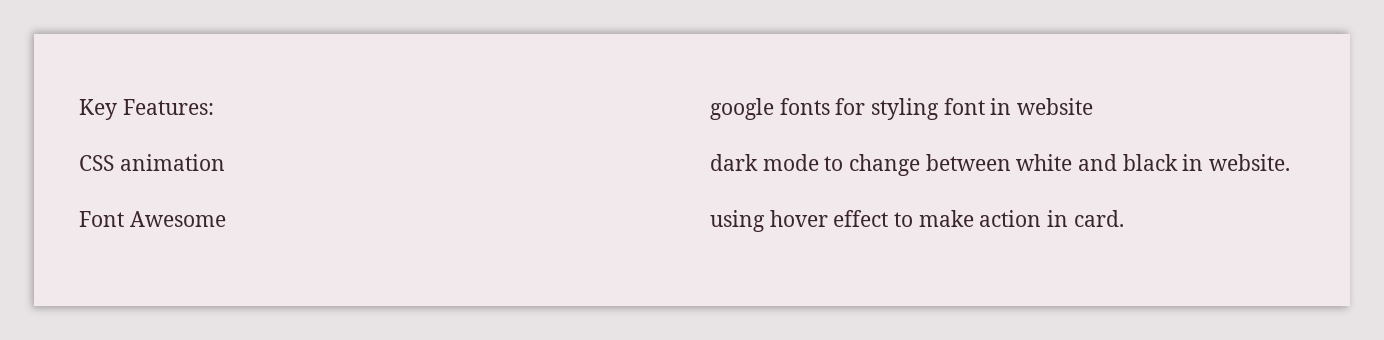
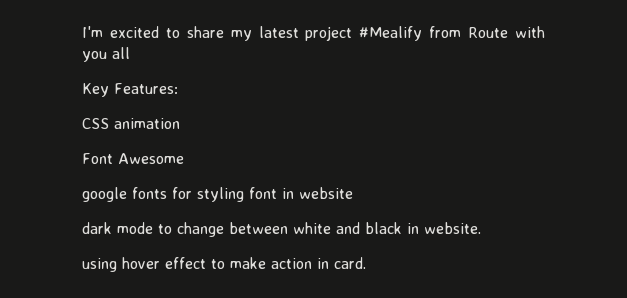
+ I'm excited to share my latest project #Mealify from Route with you all

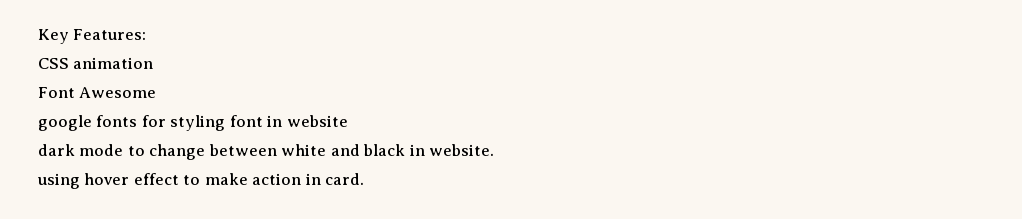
- I'm excited to share my latest project #Mealify from Route with you all

